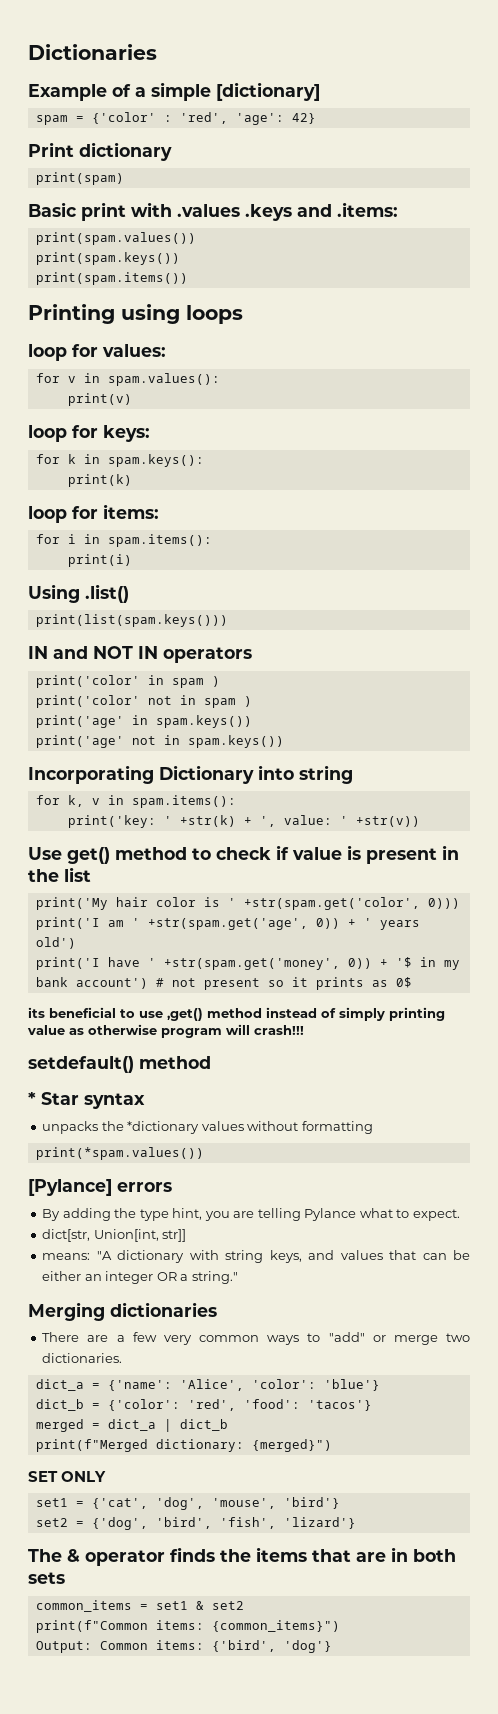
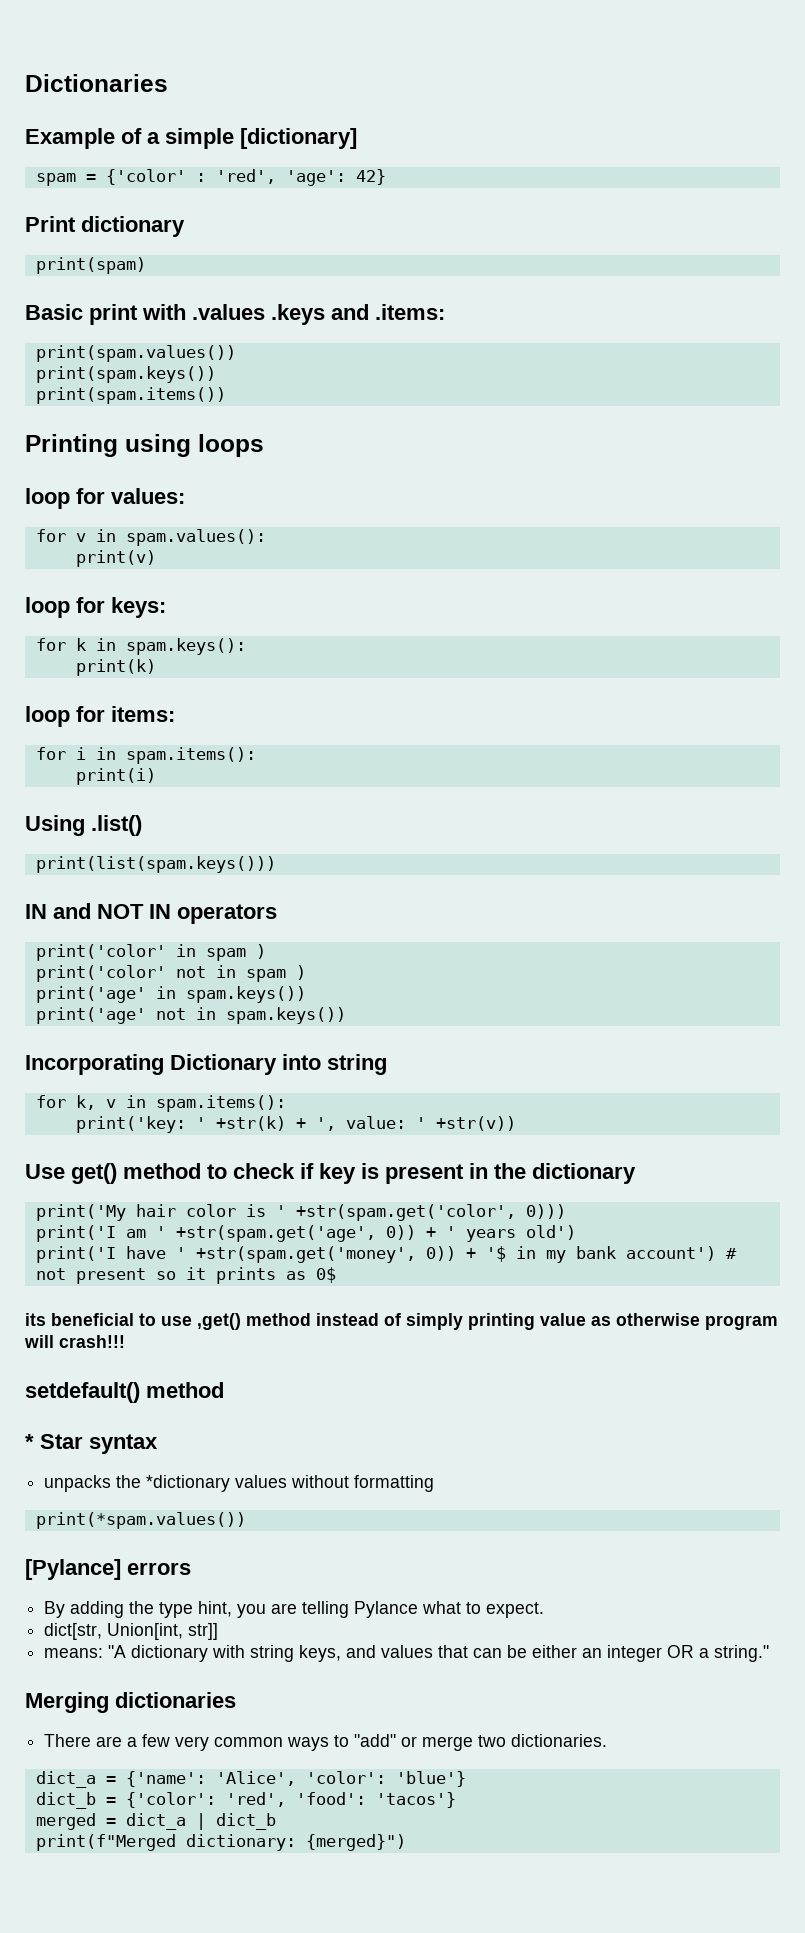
- Use get() method to check if value is present in the list
+ Use get() method to check if key is present in the dictionary
- SET ONLY
- set1 = {'cat', 'dog', 'mouse', 'bird'}
- set2 = {'dog', 'bird', 'fish', 'lizard'}
- The & operator finds the items that are in both sets
- common_items = set1 & set2
- print(f"Common items: {common_items}")
- Output: Common items: {'bird', 'dog'}

